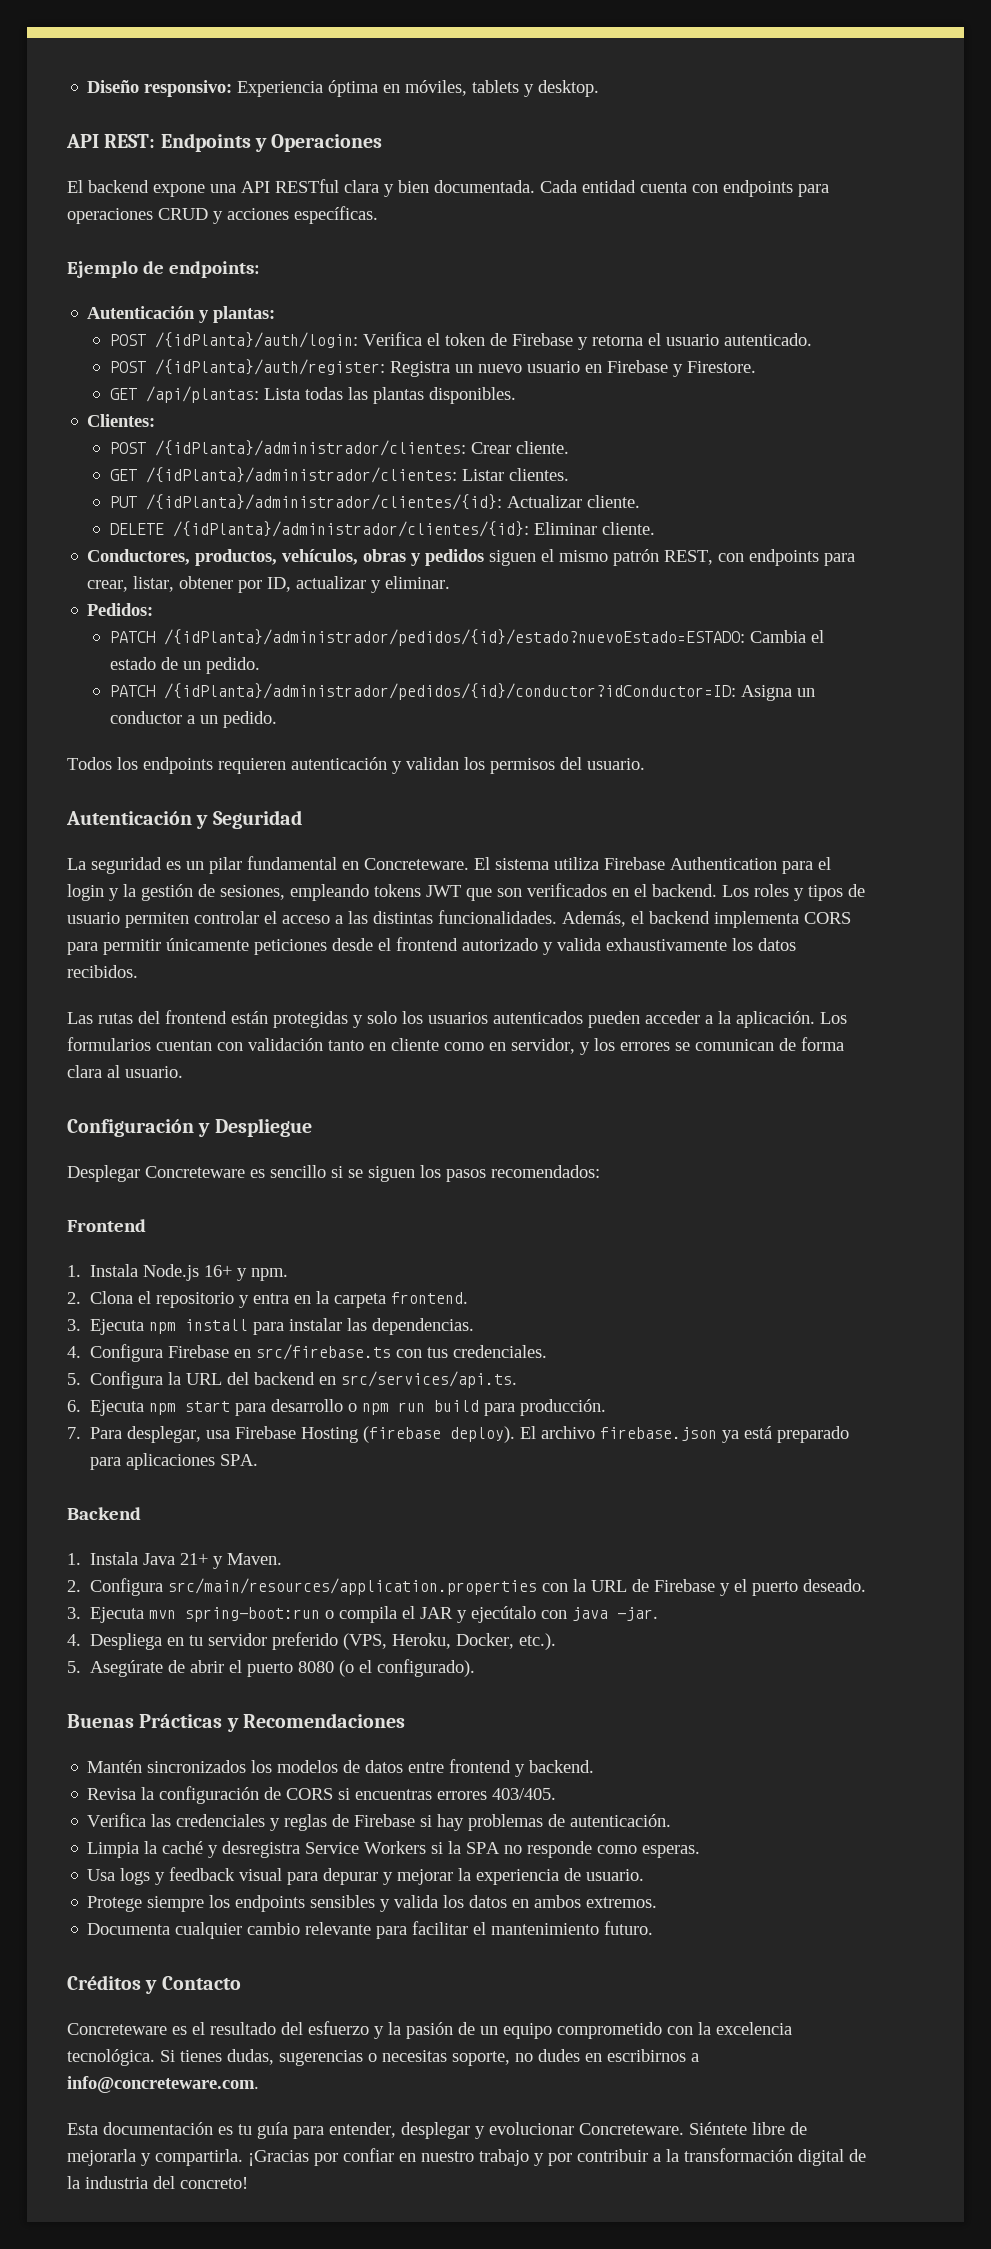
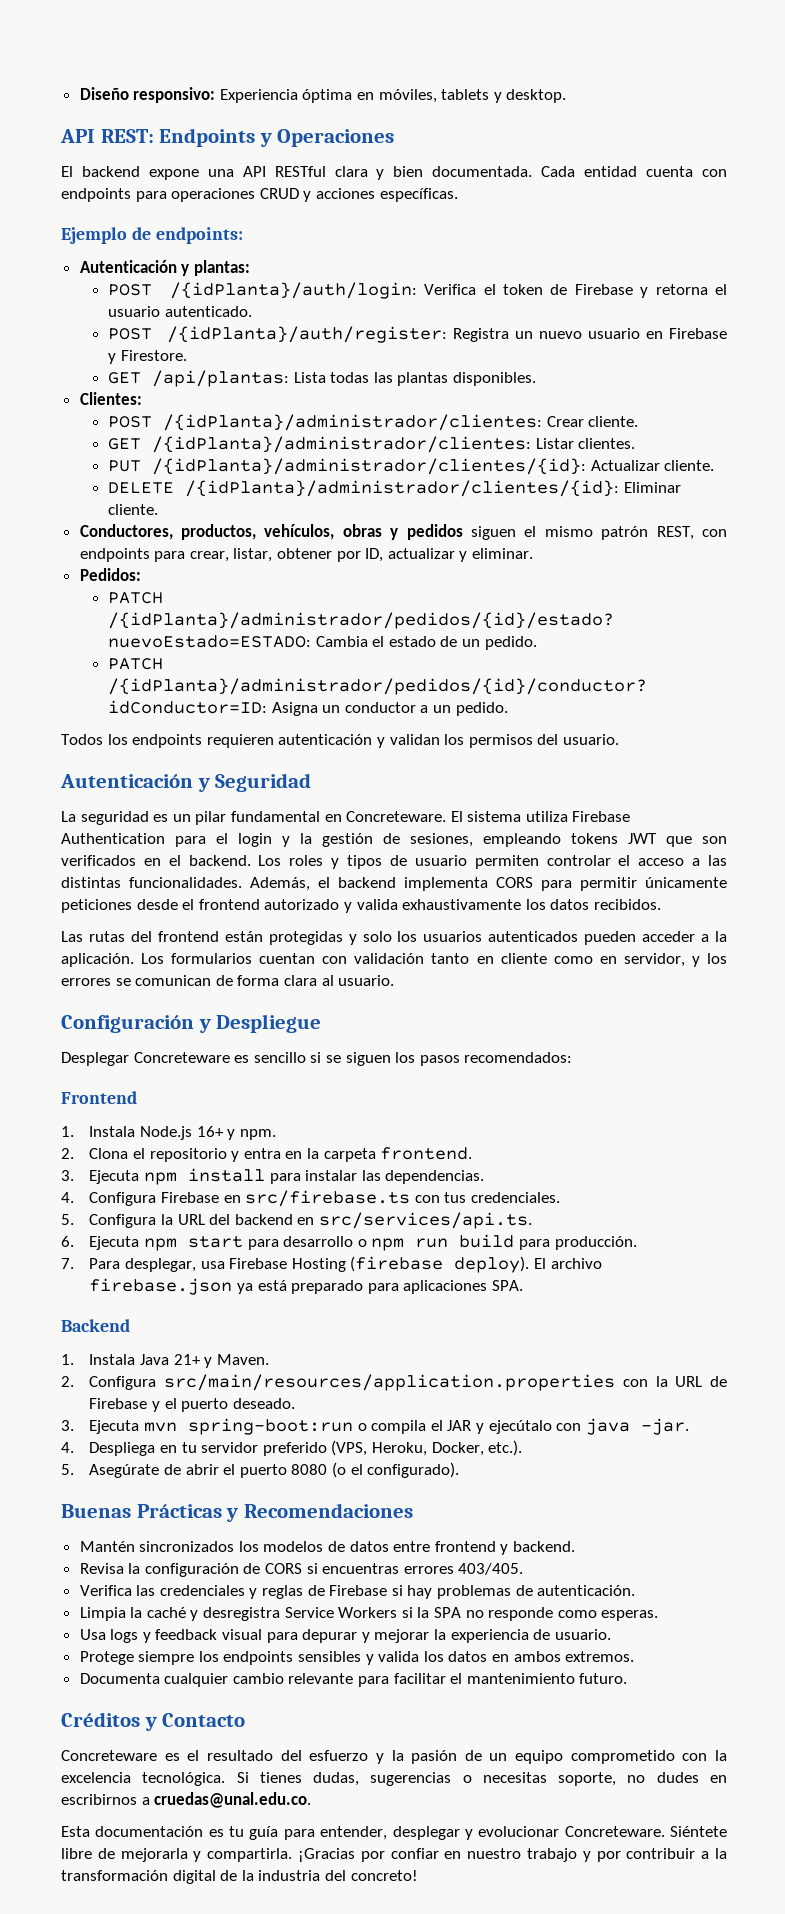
- Si tienes dudas, sugerencias o necesitas soporte, no dudes en escribirnos a info@concreteware.com.
+ Si tienes dudas, sugerencias o necesitas soporte, no dudes en escribirnos a cruedas@unal.edu.co.

